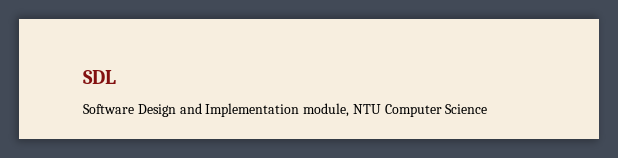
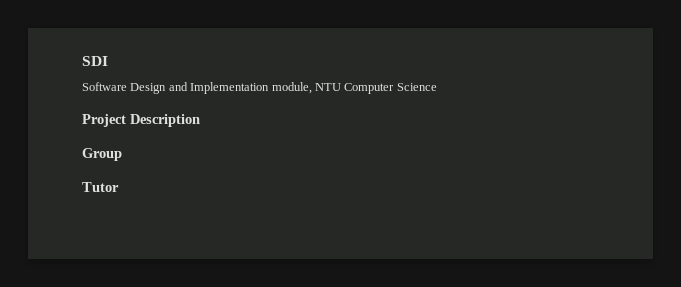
- SDL
+ SDI
+ Project Description
+ Group
+ Tutor

